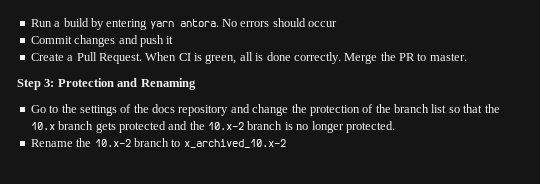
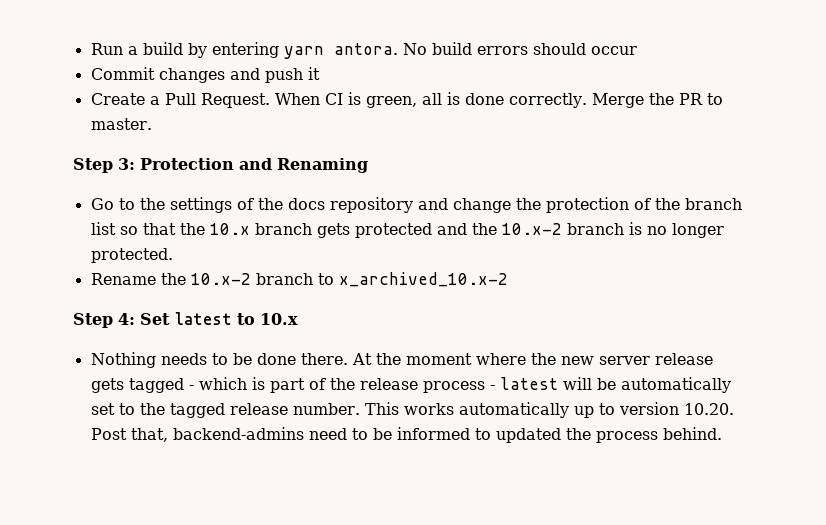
- No errors should occur
+ No build errors should occur
+ Step 4: Set latest to 10.x
+ Nothing needs to be done there. At the moment where the new server release gets tagged - which is part of the release process - latest will be automatically set to the tagged release number. This works automatically up to version 10.20. Post that, backend-admins need to be informed to updated the process behind.

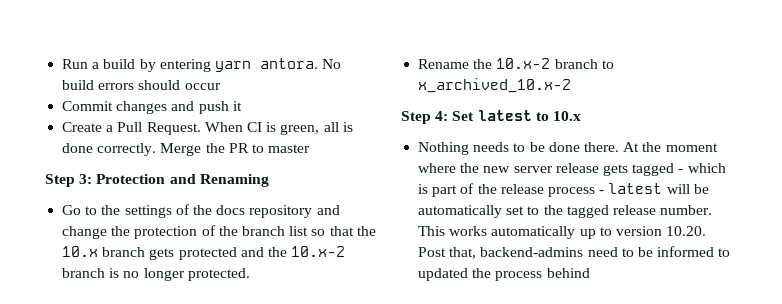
- Merge the PR to master.
+ Merge the PR to master
- This works automatically up to version 10.20. Post that, backend-admins need to be informed to updated the process behind.
+ This works automatically up to version 10.20. Post that, backend-admins need to be informed to updated the process behind

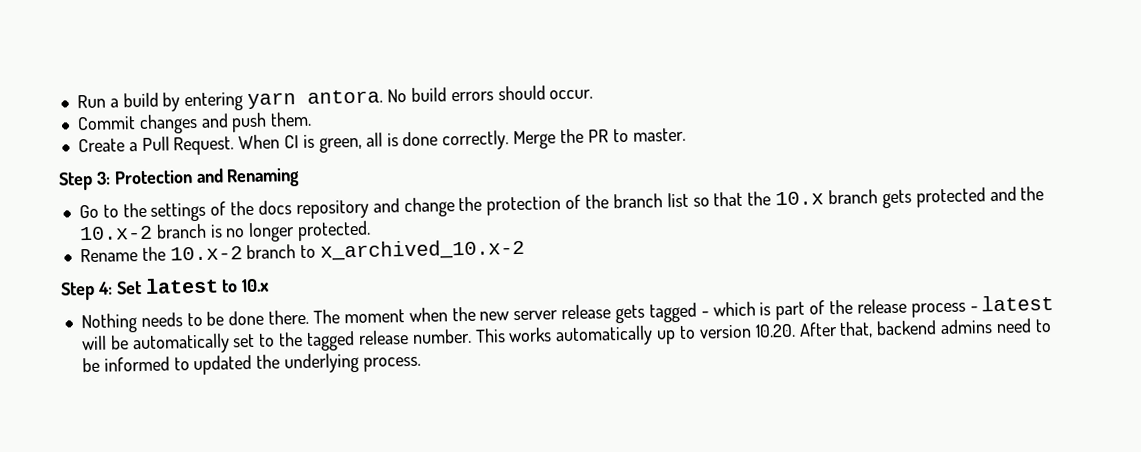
- No build errors should occur
+ No build errors should occur.
- Commit changes and push it
+ Commit changes and push them.
- Merge the PR to master
+ Merge the PR to master.
- At the moment where the new server release gets tagged - which is part of the release process - latest will be automatically set to the tagged release number.
+ The moment when the new server release gets tagged - which is part of the release process - latest will be automatically set to the tagged release number.
- This works automatically up to version 10.20. Post that, backend-admins need to be informed to updated the process behind
+ This works automatically up to version 10.20. After that, backend admins need to be informed to updated the underlying process.

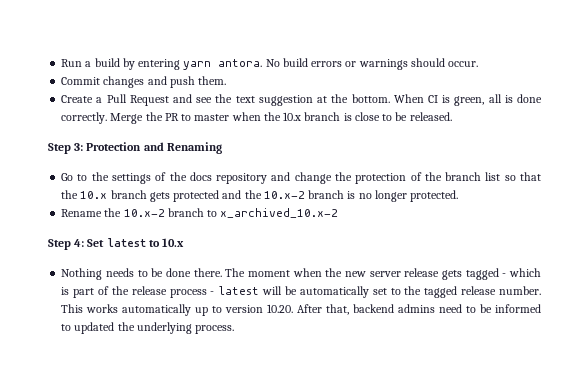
- No build errors should occur.
+ No build errors or warnings should occur.
- Create a Pull Request.
+ Create a Pull Request and see the text suggestion at the bottom.
- Merge the PR to master.
+ Merge the PR to master when the 10.x branch is close to be released.

